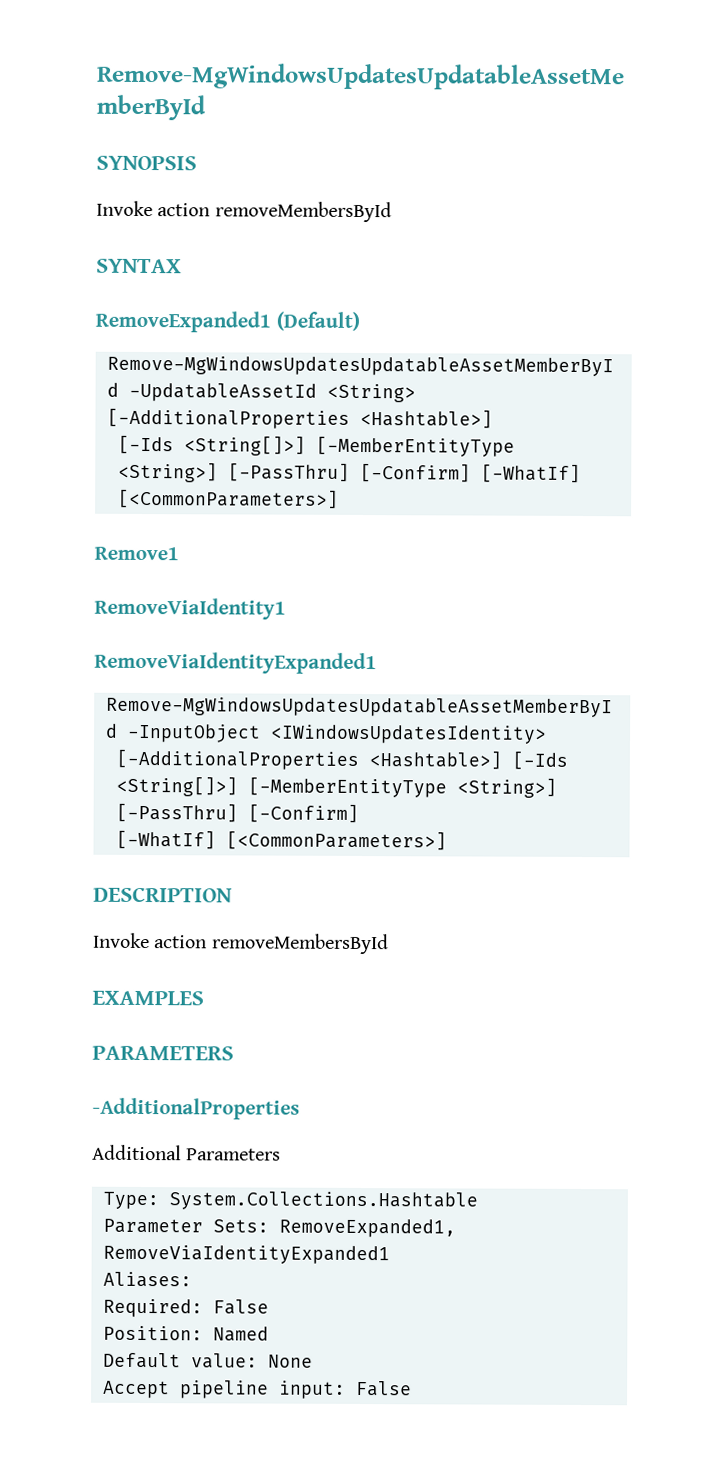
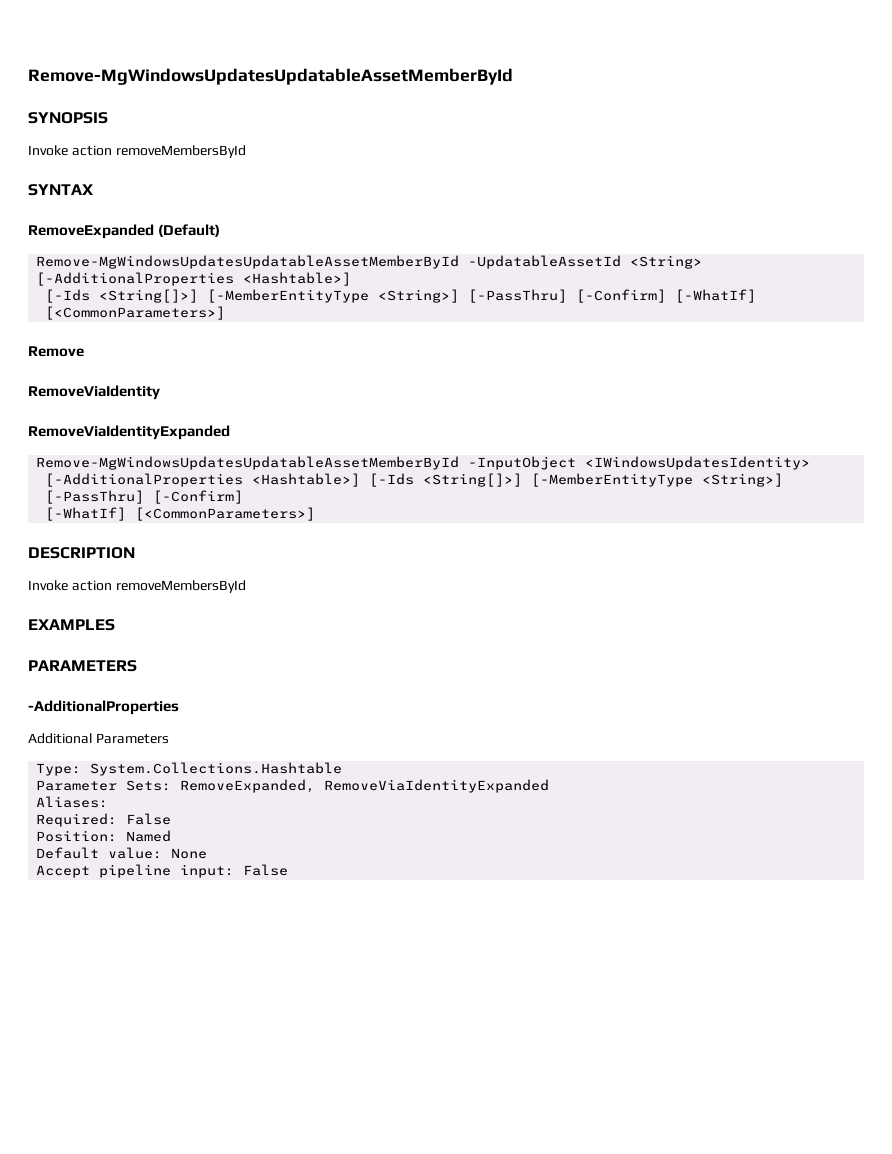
- RemoveExpanded1 (Default)
+ RemoveExpanded (Default)
- Remove1
- RemoveViaIdentity1
- RemoveViaIdentityExpanded1
+ Remove
+ RemoveViaIdentity
+ RemoveViaIdentityExpanded
- Parameter Sets: RemoveExpanded1, RemoveViaIdentityExpanded1
+ Parameter Sets: RemoveExpanded, RemoveViaIdentityExpanded

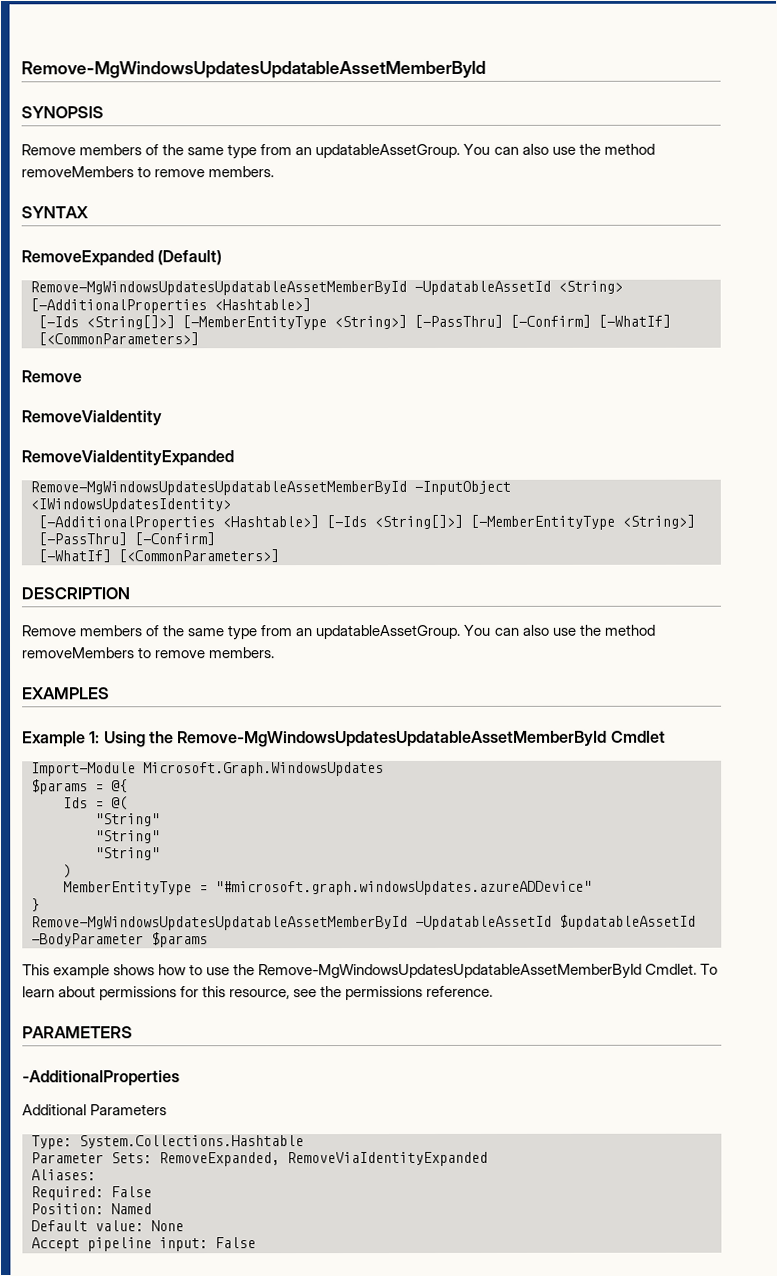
  SYNOPSIS
- Invoke action removeMembersById
+ Remove members of the same type from an updatableAssetGroup. You can also use the method removeMembers to remove members.
  DESCRIPTION
- Invoke action removeMembersById
+ Remove members of the same type from an updatableAssetGroup. You can also use the method removeMembers to remove members.
  EXAMPLES
+ Example 1: Using the Remove-MgWindowsUpdatesUpdatableAssetMemberById Cmdlet
+ Import-Module Microsoft.Graph.WindowsUpdates
+ $params = @{
+ Ids = @(
+ "String"
+ "String"
+ "String"
+ )
+ MemberEntityType = "#microsoft.graph.windowsUpdates.azureADDevice"
+ }
+ Remove-MgWindowsUpdatesUpdatableAssetMemberById -UpdatableAssetId $updatableAssetId -BodyParameter $params
+ This example shows how to use the Remove-MgWindowsUpdatesUpdatableAssetMemberById Cmdlet. To learn about permissions for this resource, see the permissions reference.

